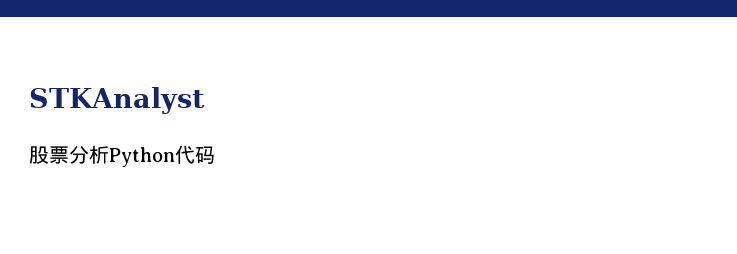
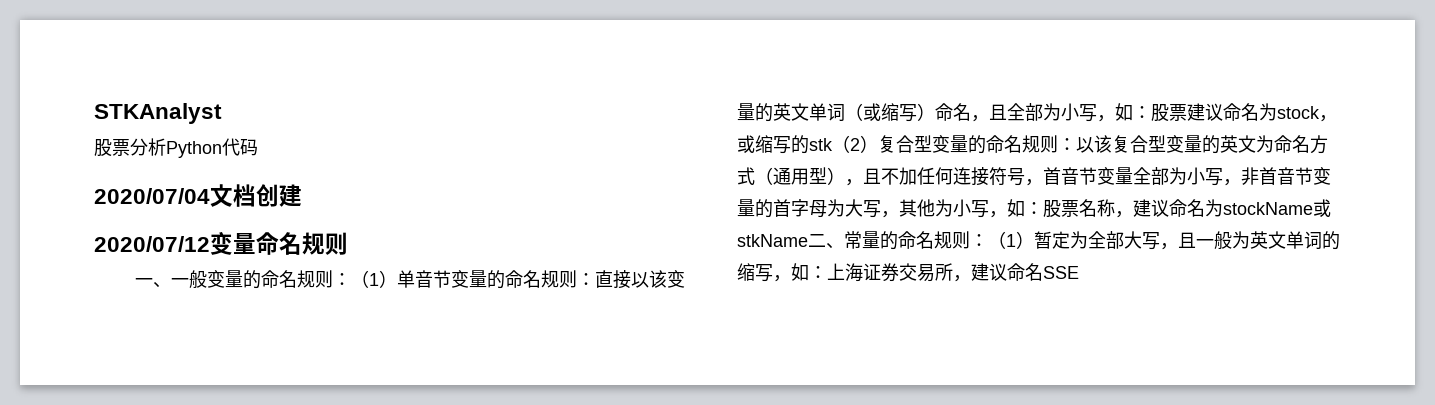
+ 2020/07/04文档创建
+ 2020/07/12变量命名规则
+ 一、一般变量的命名规则：（1）单音节变量的命名规则：直接以该变量的英文单词（或缩写）命名，且全部为小写，如：股票建议命名为stock，或缩写的stk（2）复合型变量的命名规则：以该复合型变量的英文为命名方式（通用型），且不加任何连接符号，首音节变量全部为小写，非首音节变量的首字母为大写，其他为小写，如：股票名称，建议命名为stockName或stkName二、常量的命名规则：（1）暂定为全部大写，且一般为英文单词的缩写，如：上海证券交易所，建议命名SSE

